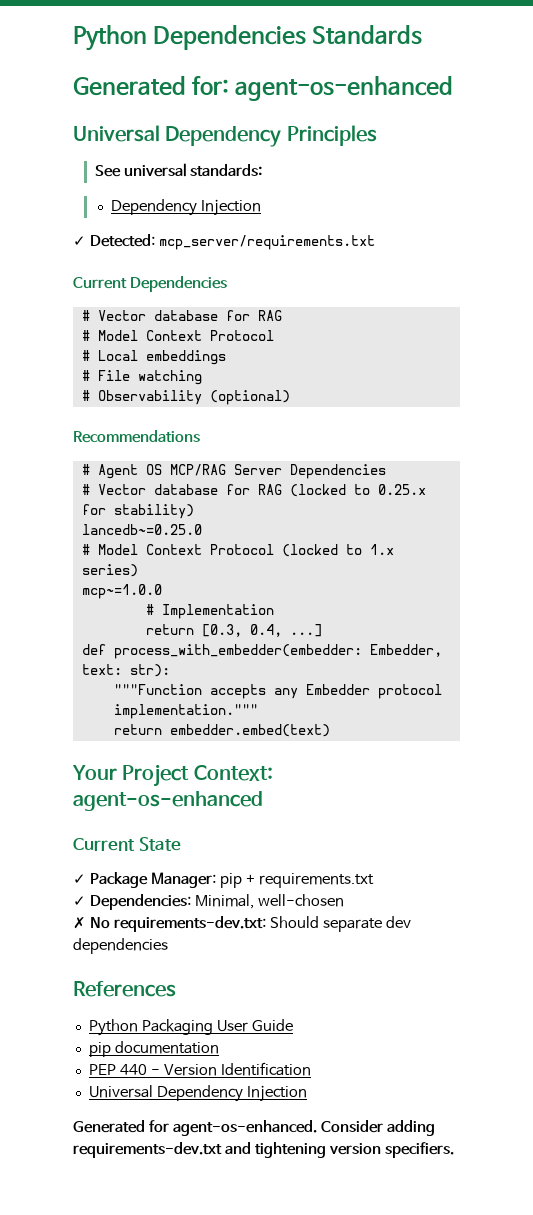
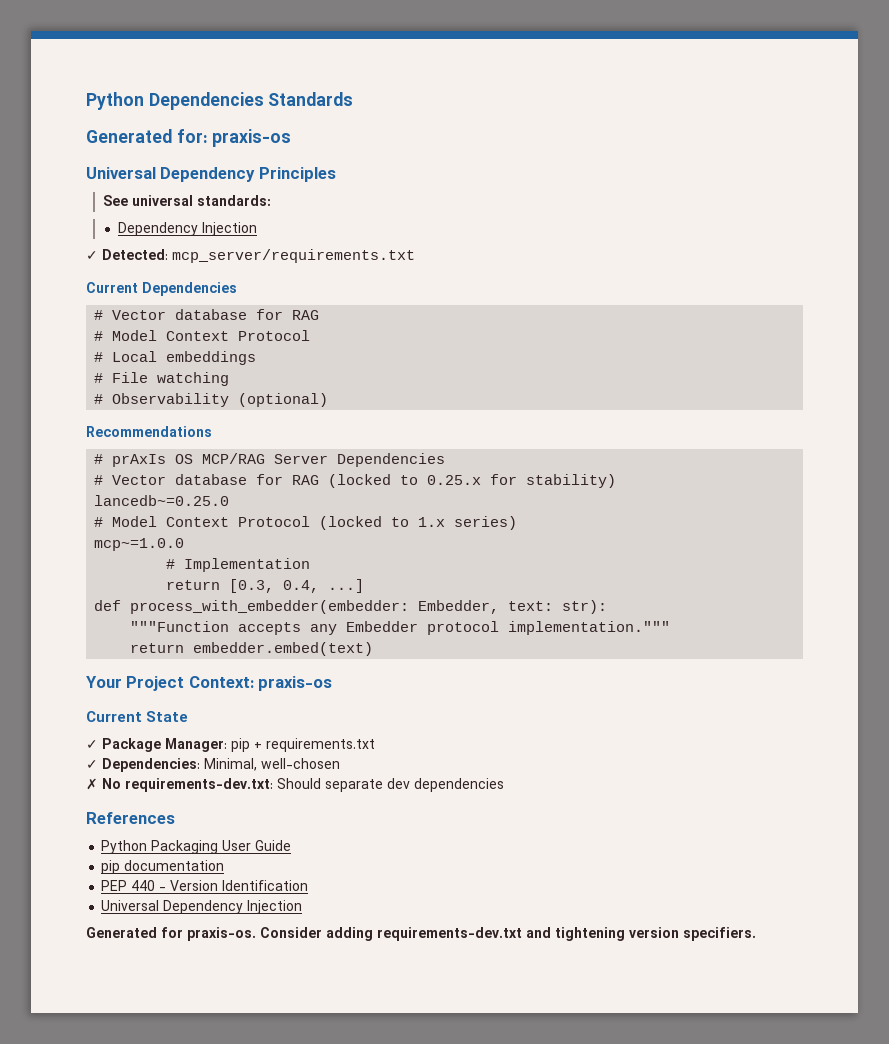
- Generated for: agent-os-enhanced
+ Generated for: praxis-os
- # Agent OS MCP/RAG Server Dependencies
+ # prAxIs OS MCP/RAG Server Dependencies
- Your Project Context: agent-os-enhanced
+ Your Project Context: praxis-os
- Generated for agent-os-enhanced.
+ Generated for praxis-os.

